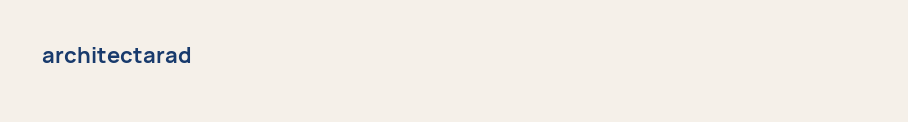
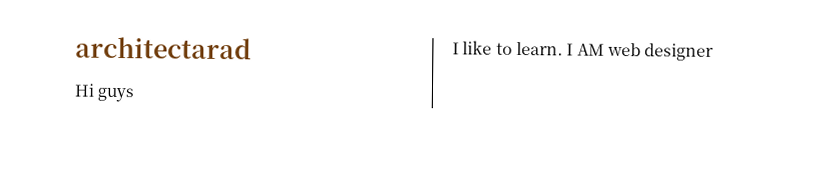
+ Hi guys
+ I like to learn. I AM web designer

